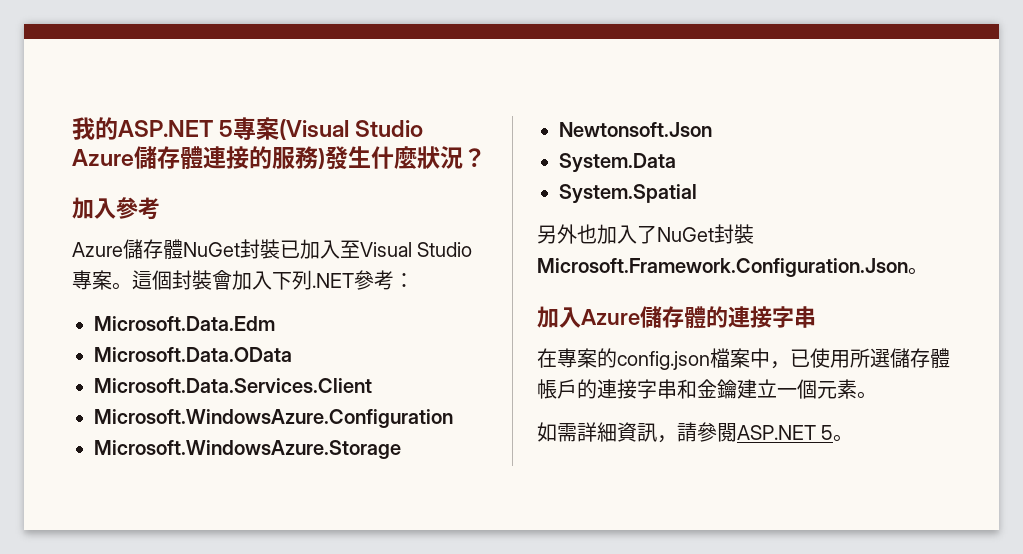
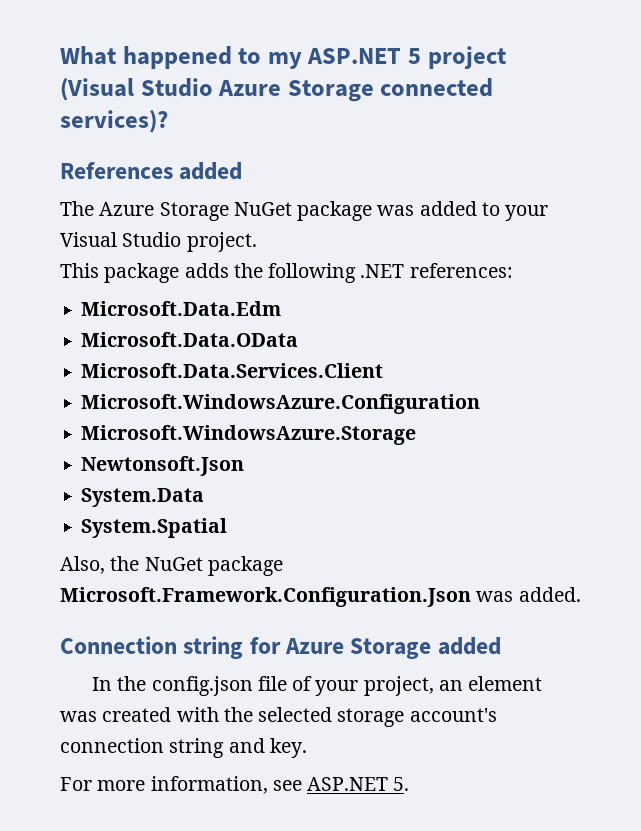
- 我的ASP.NET 5專案(Visual Studio Azure儲存體連接的服務)發生什麼狀況？
- 加入參考
- Azure儲存體NuGet封裝已加入至Visual Studio專案。這個封裝會加入下列.NET參考：
+ What happened to my ASP.NET 5 project (Visual Studio Azure Storage connected services)?
+ References added
+ The Azure Storage NuGet package was added to your Visual Studio project.
+ This package adds the following .NET references:
- 另外也加入了NuGet封裝Microsoft.Framework.Configuration.Json。
- 加入Azure儲存體的連接字串
- 在專案的config.json檔案中，已使用所選儲存體帳戶的連接字串和金鑰建立一個元素。
- 如需詳細資訊，請參閱ASP.NET 5。
+ Also, the NuGet package Microsoft.Framework.Configuration.Json was added.
+ Connection string for Azure Storage added
+ In the config.json file of your project, an element was created with the selected storage account's connection string and key.
+ For more information, see ASP.NET 5.

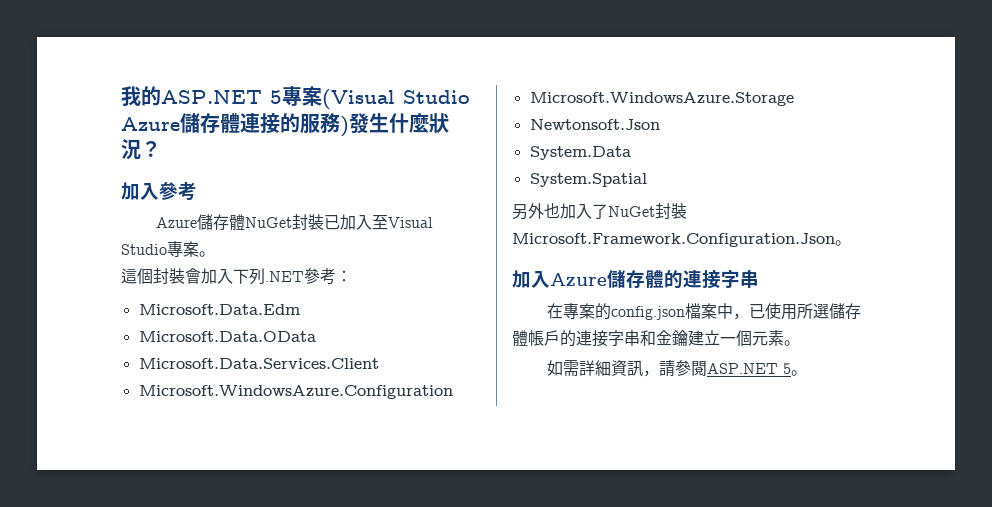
- What happened to my ASP.NET 5 project (Visual Studio Azure Storage connected services)?
- References added
- The Azure Storage NuGet package was added to your Visual Studio project.
- This package adds the following .NET references:
+ 我的ASP.NET 5專案(Visual Studio Azure儲存體連接的服務)發生什麼狀況？
+ 加入參考
+ Azure儲存體NuGet封裝已加入至Visual Studio專案。
+ 這個封裝會加入下列.NET參考：
- Also, the NuGet package Microsoft.Framework.Configuration.Json was added.
- Connection string for Azure Storage added
- In the config.json file of your project, an element was created with the selected storage account's connection string and key.
- For more information, see ASP.NET 5.
+ 另外也加入了NuGet封裝Microsoft.Framework.Configuration.Json。
+ 加入Azure儲存體的連接字串
+ 在專案的config.json檔案中，已使用所選儲存體帳戶的連接字串和金鑰建立一個元素。
+ 如需詳細資訊，請參閱ASP.NET 5。

